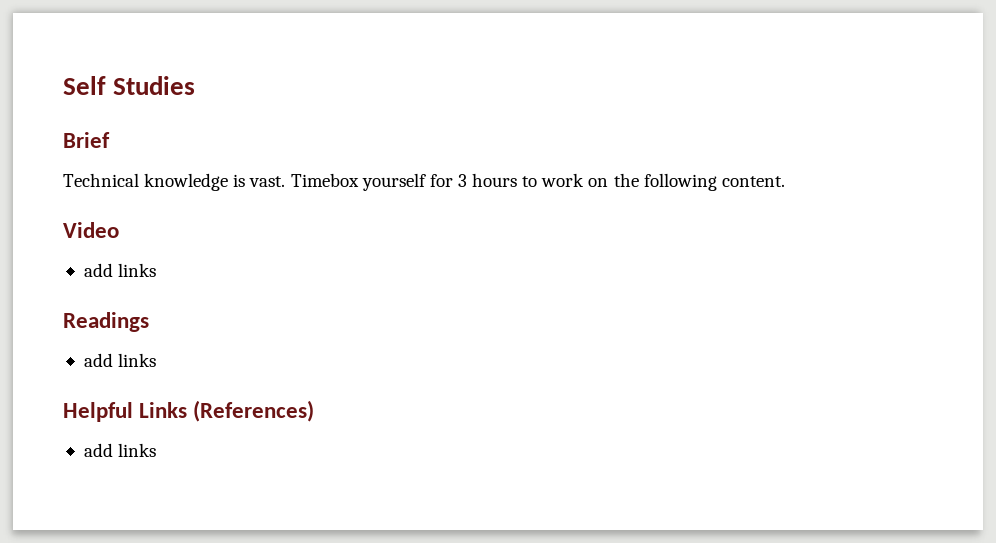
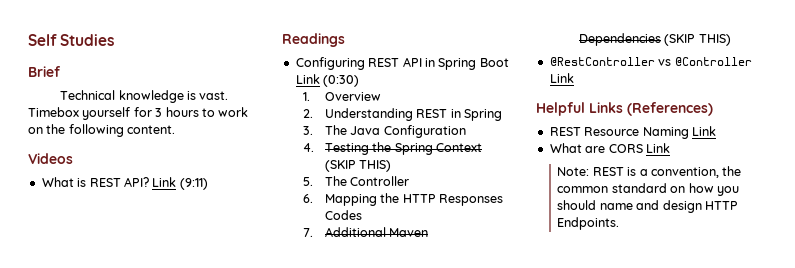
- Video
- add links
+ Videos
+ What is REST API? Link (9:11)
  Readings
- add links
+ Configuring REST API in Spring Boot Link (0:30)
+ 1. Overview
+ 2. Understanding REST in Spring
+ 3. The Java Configuration
+ 4. Testing the Spring Context (SKIP THIS)
+ 5. The Controller
+ 6. Mapping the HTTP Responses Codes
+ 7. Additional Maven Dependencies (SKIP THIS)
+ @RestController vs @Controller Link
  Helpful Links (References)
- add links
+ REST Resource Naming Link
+ What are CORS Link
+ Note: REST is a convention, the common standard on how you should name and design HTTP Endpoints.

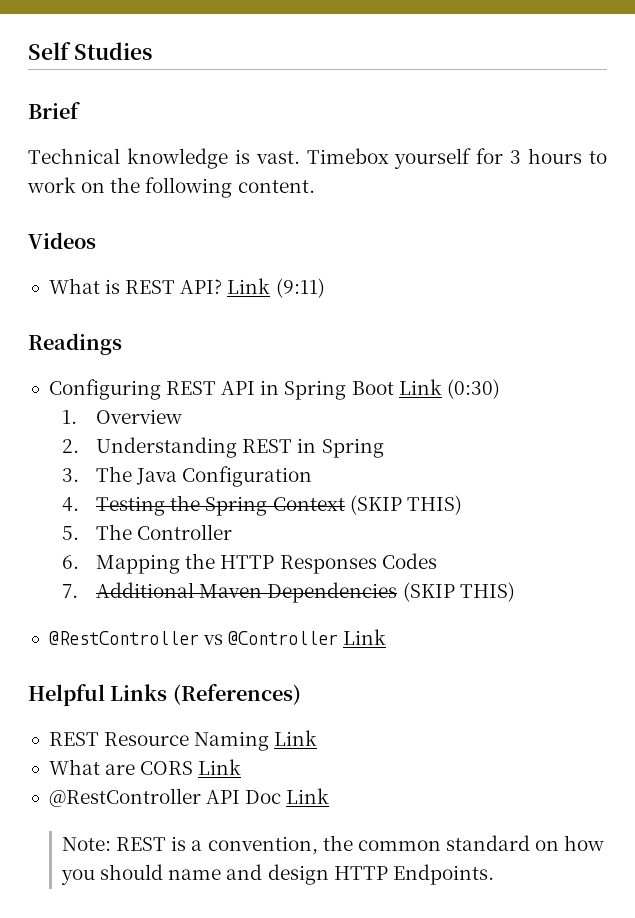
+ @RestController API Doc Link

